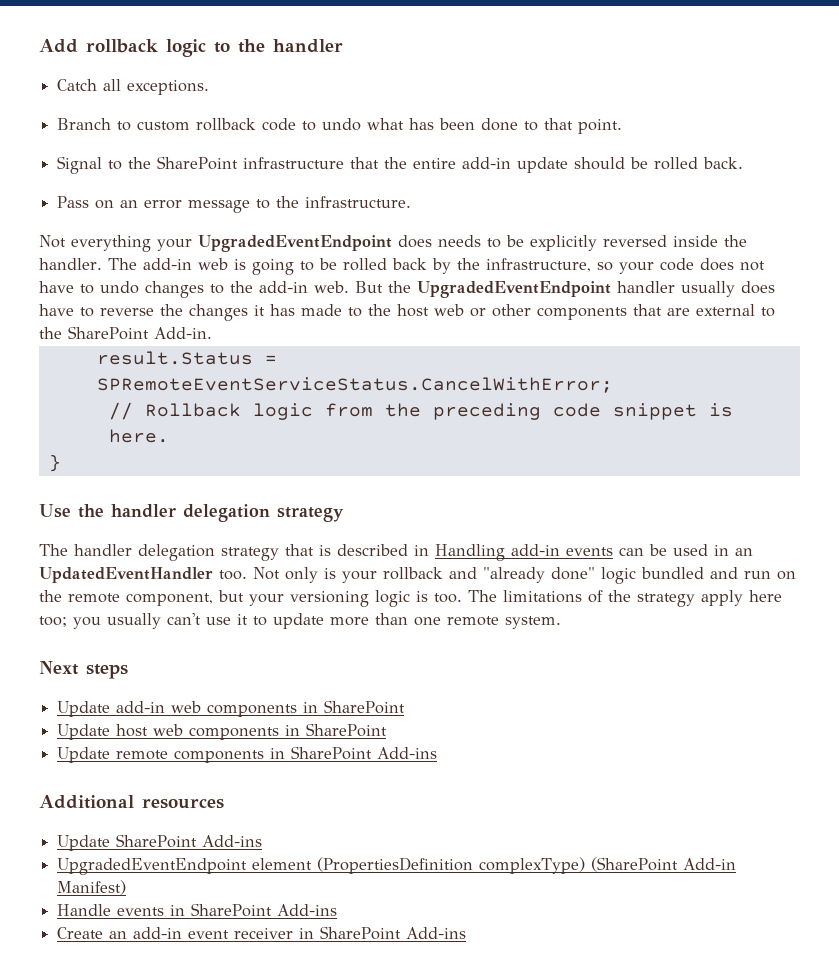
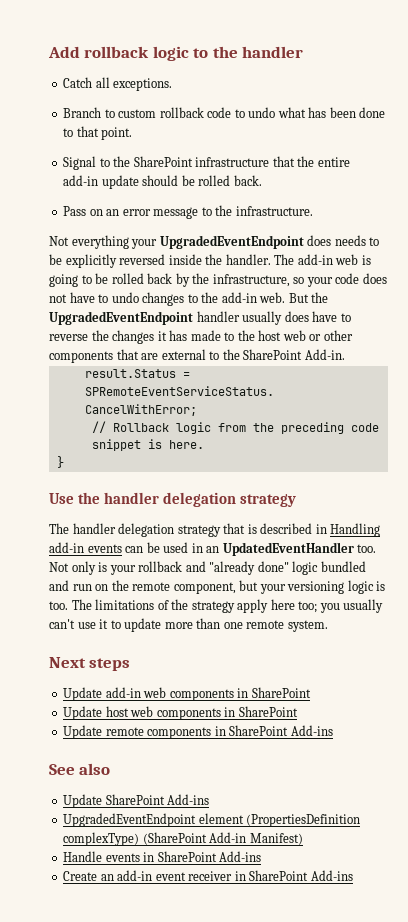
- Additional resources
+ See also

